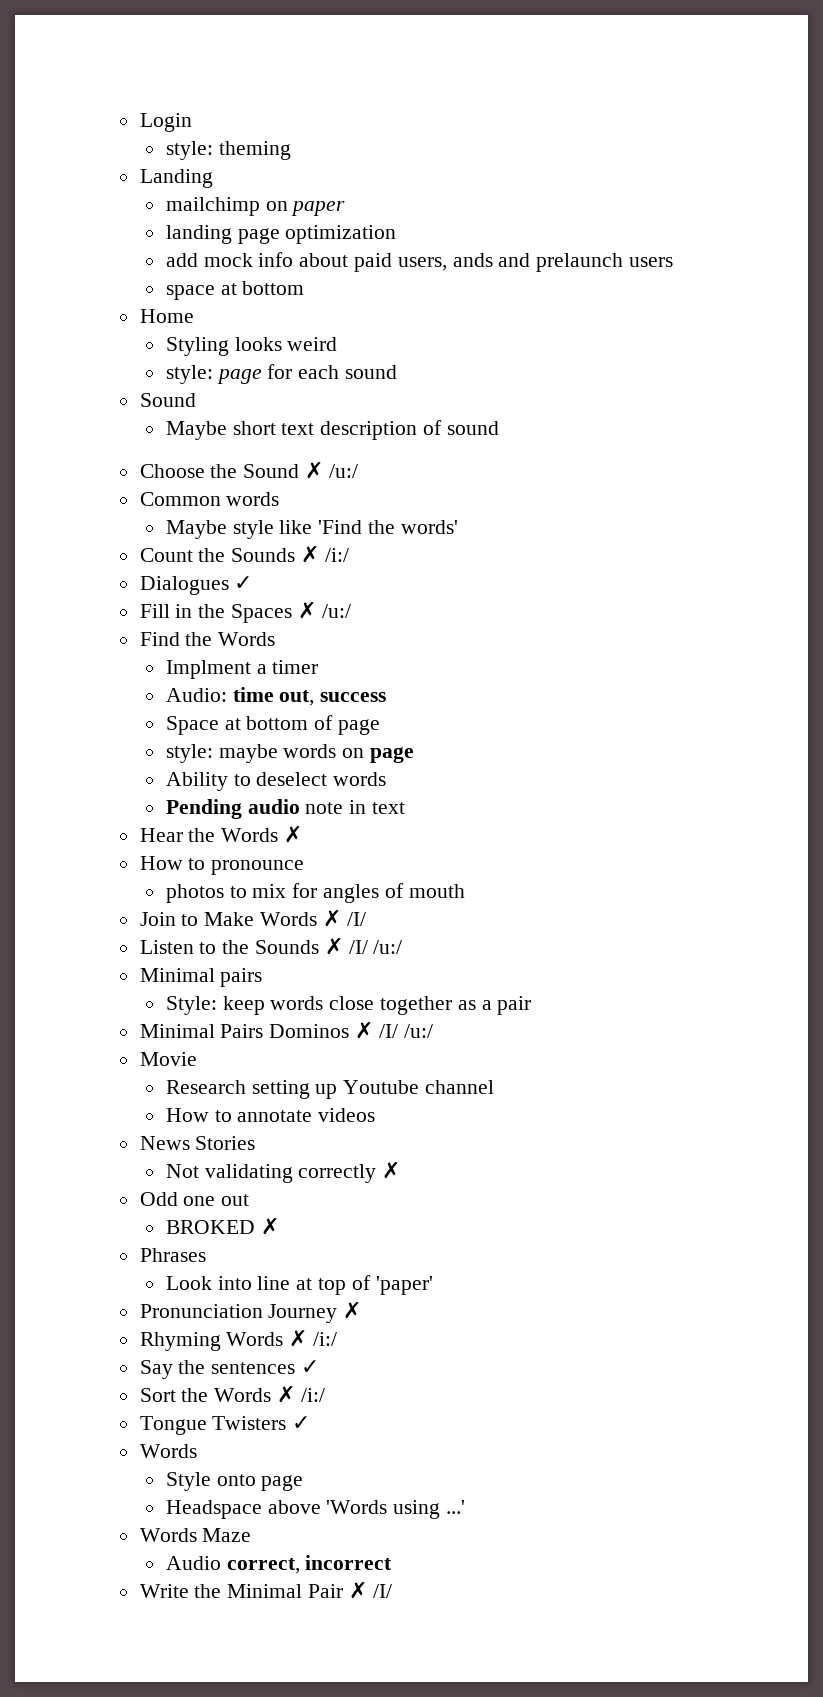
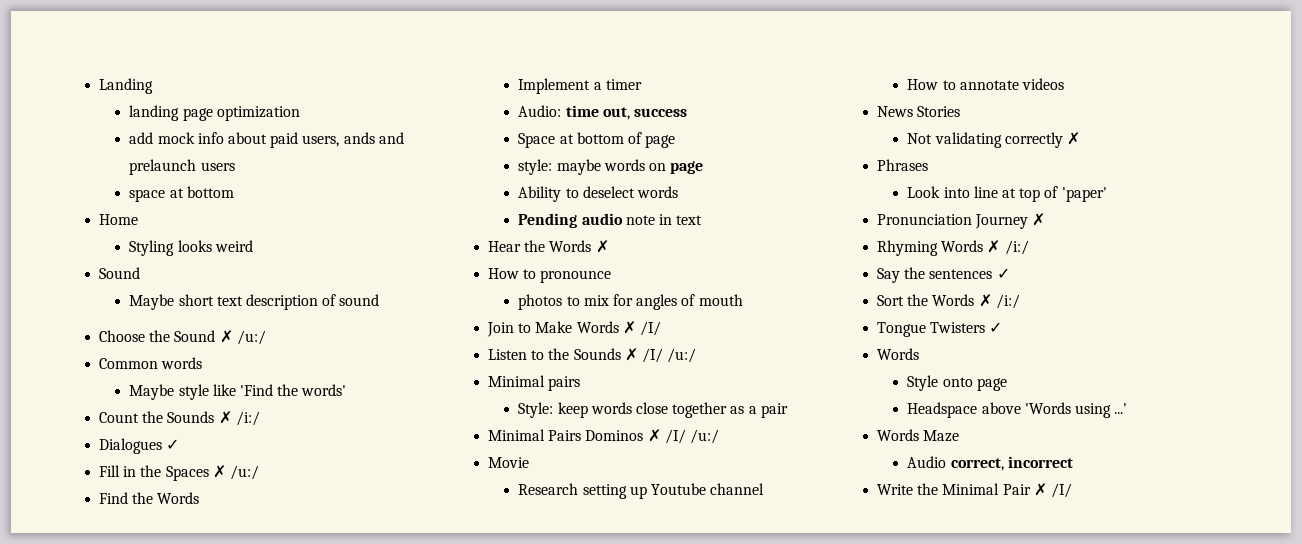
- Login
- style: theming
  Landing
- mailchimp on paper
- style: page for each sound
- Implment a timer
+ Implement a timer
- Odd one out
- BROKED ✗

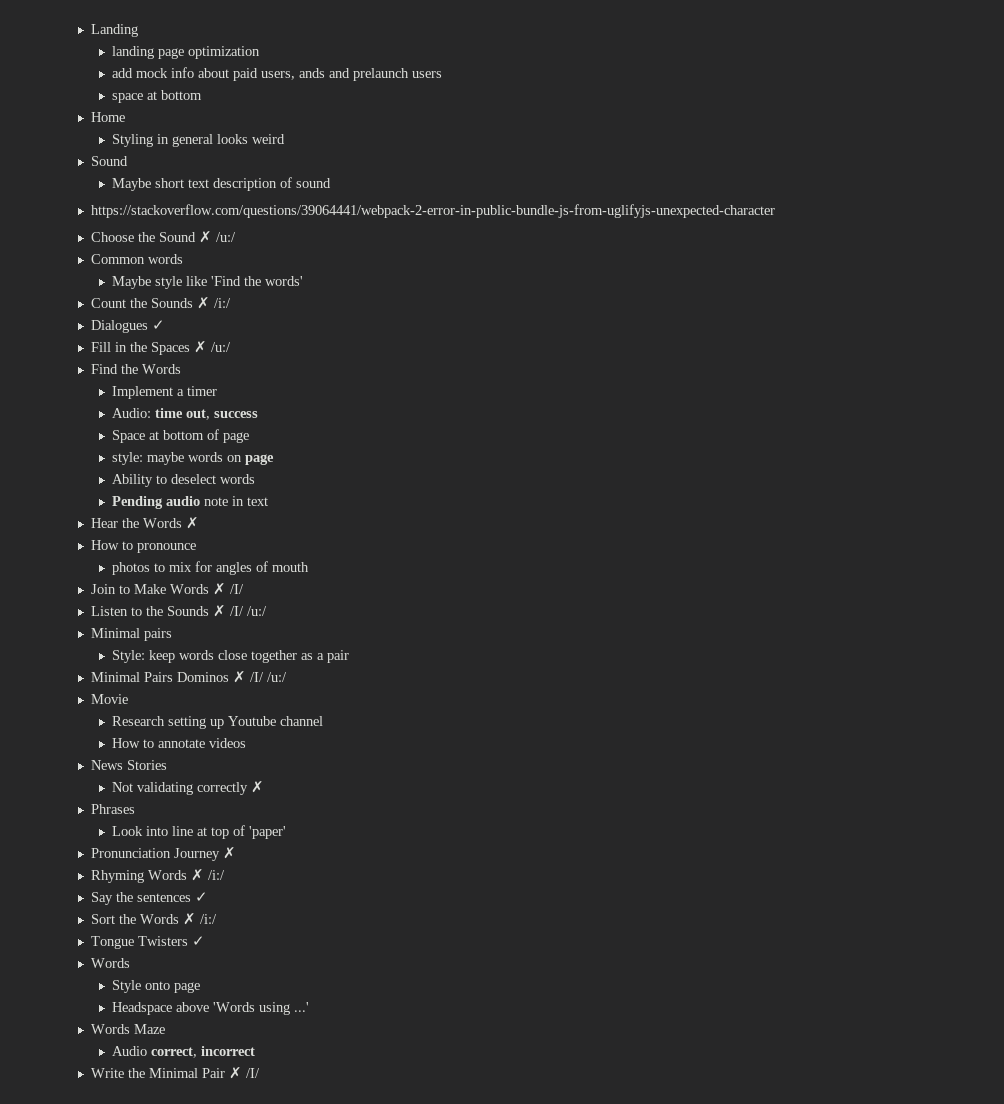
- Styling looks weird
+ Styling in general looks weird
+ https://stackoverflow.com/questions/39064441/webpack-2-error-in-public-bundle-js-from-uglifyjs-unexpected-character

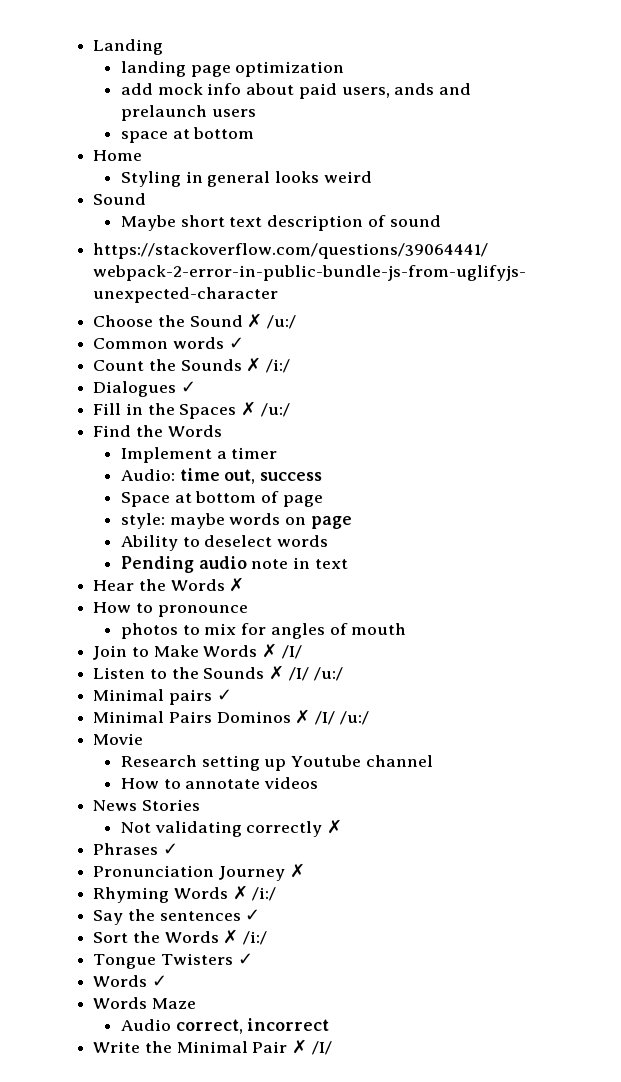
- Common words
- Maybe style like 'Find the words'
+ Common words ✓
- Minimal pairs
- Style: keep words close together as a pair
+ Minimal pairs ✓
- Phrases
- Look into line at top of 'paper'
+ Phrases ✓
  Tongue Twisters ✓
- Words
- Style onto page
- Headspace above 'Words using ...'
+ Words ✓

